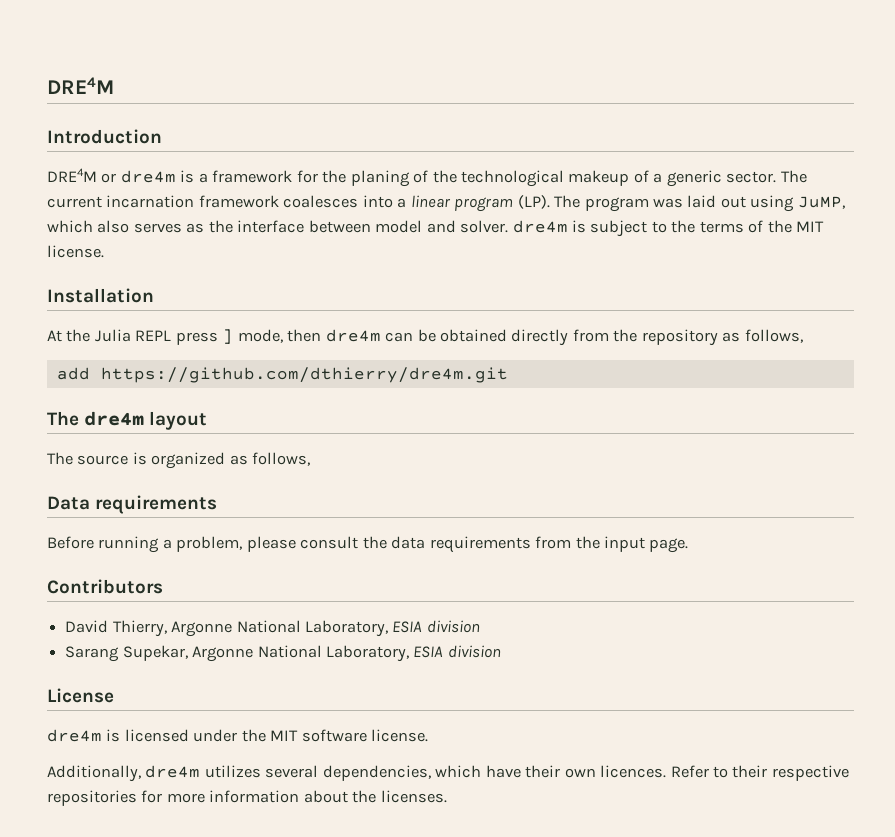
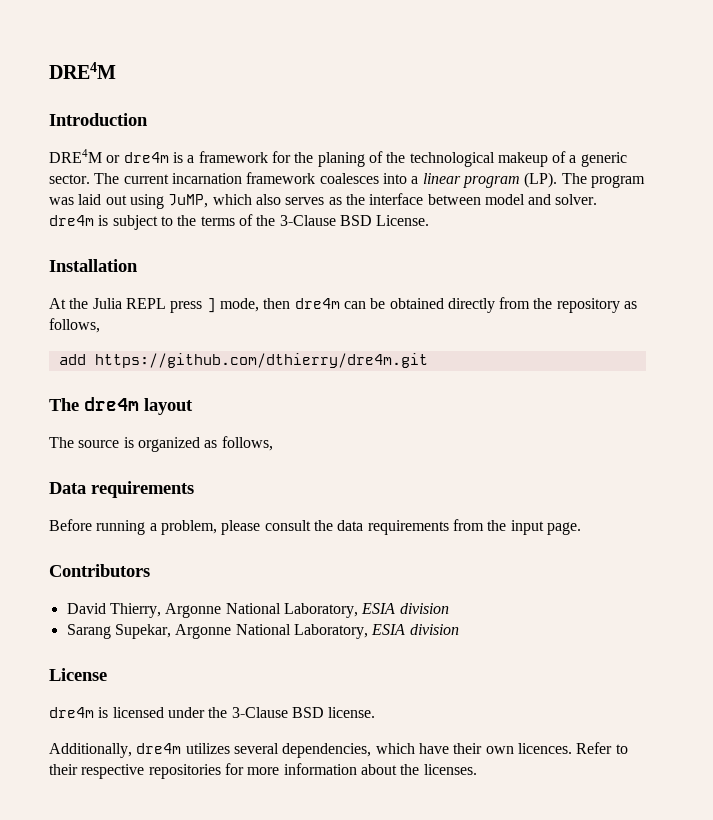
- The current incarnation framework coalesces into a linear program (LP). The program was laid out using JuMP, which also serves as the interface between model and solver. dre4m is subject to the terms of the MIT license.
+ The current incarnation framework coalesces into a linear program (LP). The program was laid out using JuMP, which also serves as the interface between model and solver. dre4m is subject to the terms of the 3-Clause BSD License.
- dre4m is licensed under the MIT software license.
+ dre4m is licensed under the 3-Clause BSD license.

